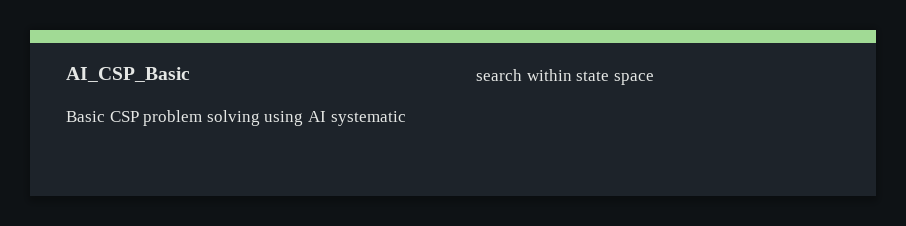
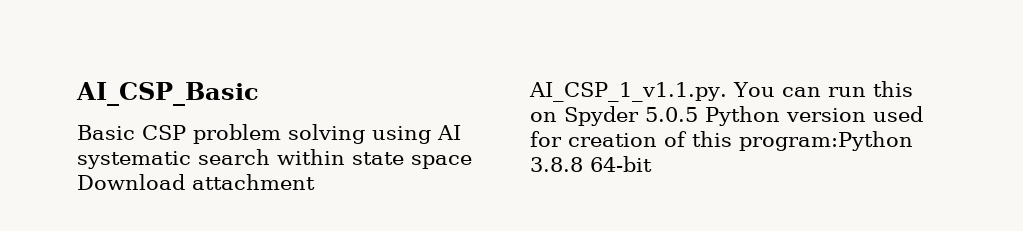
- Basic CSP problem solving using AI systematic search within state space
+ Basic CSP problem solving using AI systematic search within state space Download attachment AI_CSP_1_v1.1.py. You can run this on Spyder 5.0.5 Python version used for creation of this program:Python 3.8.8 64-bit

